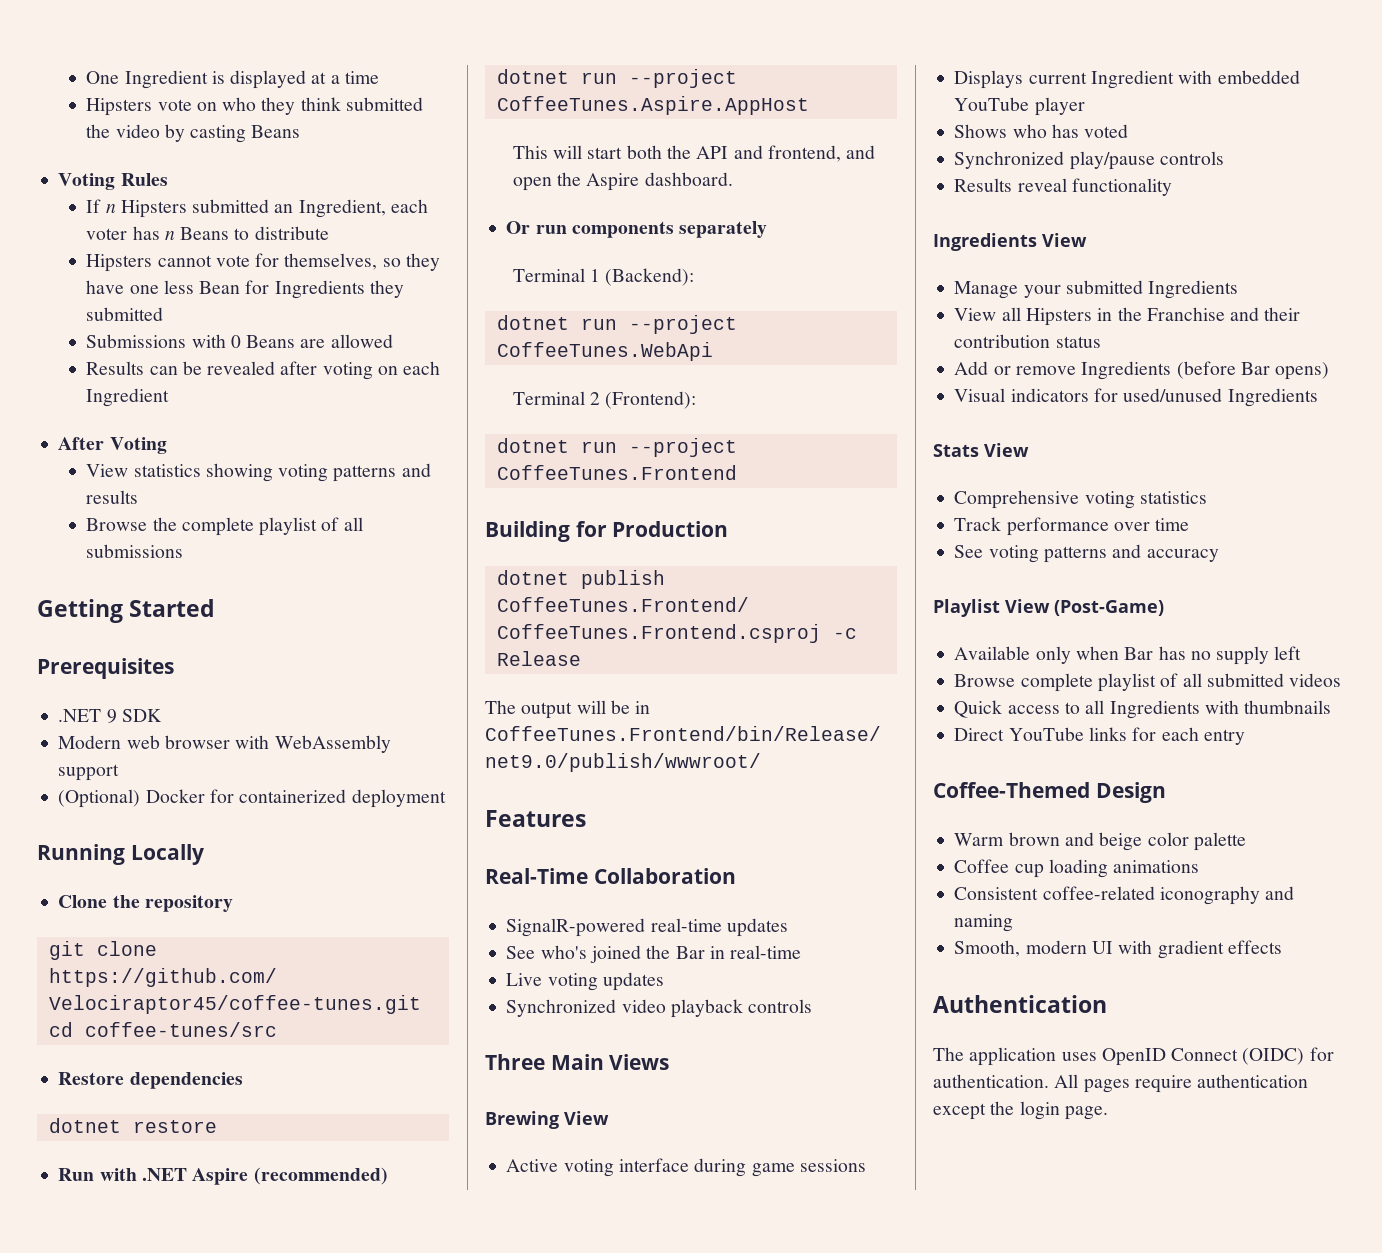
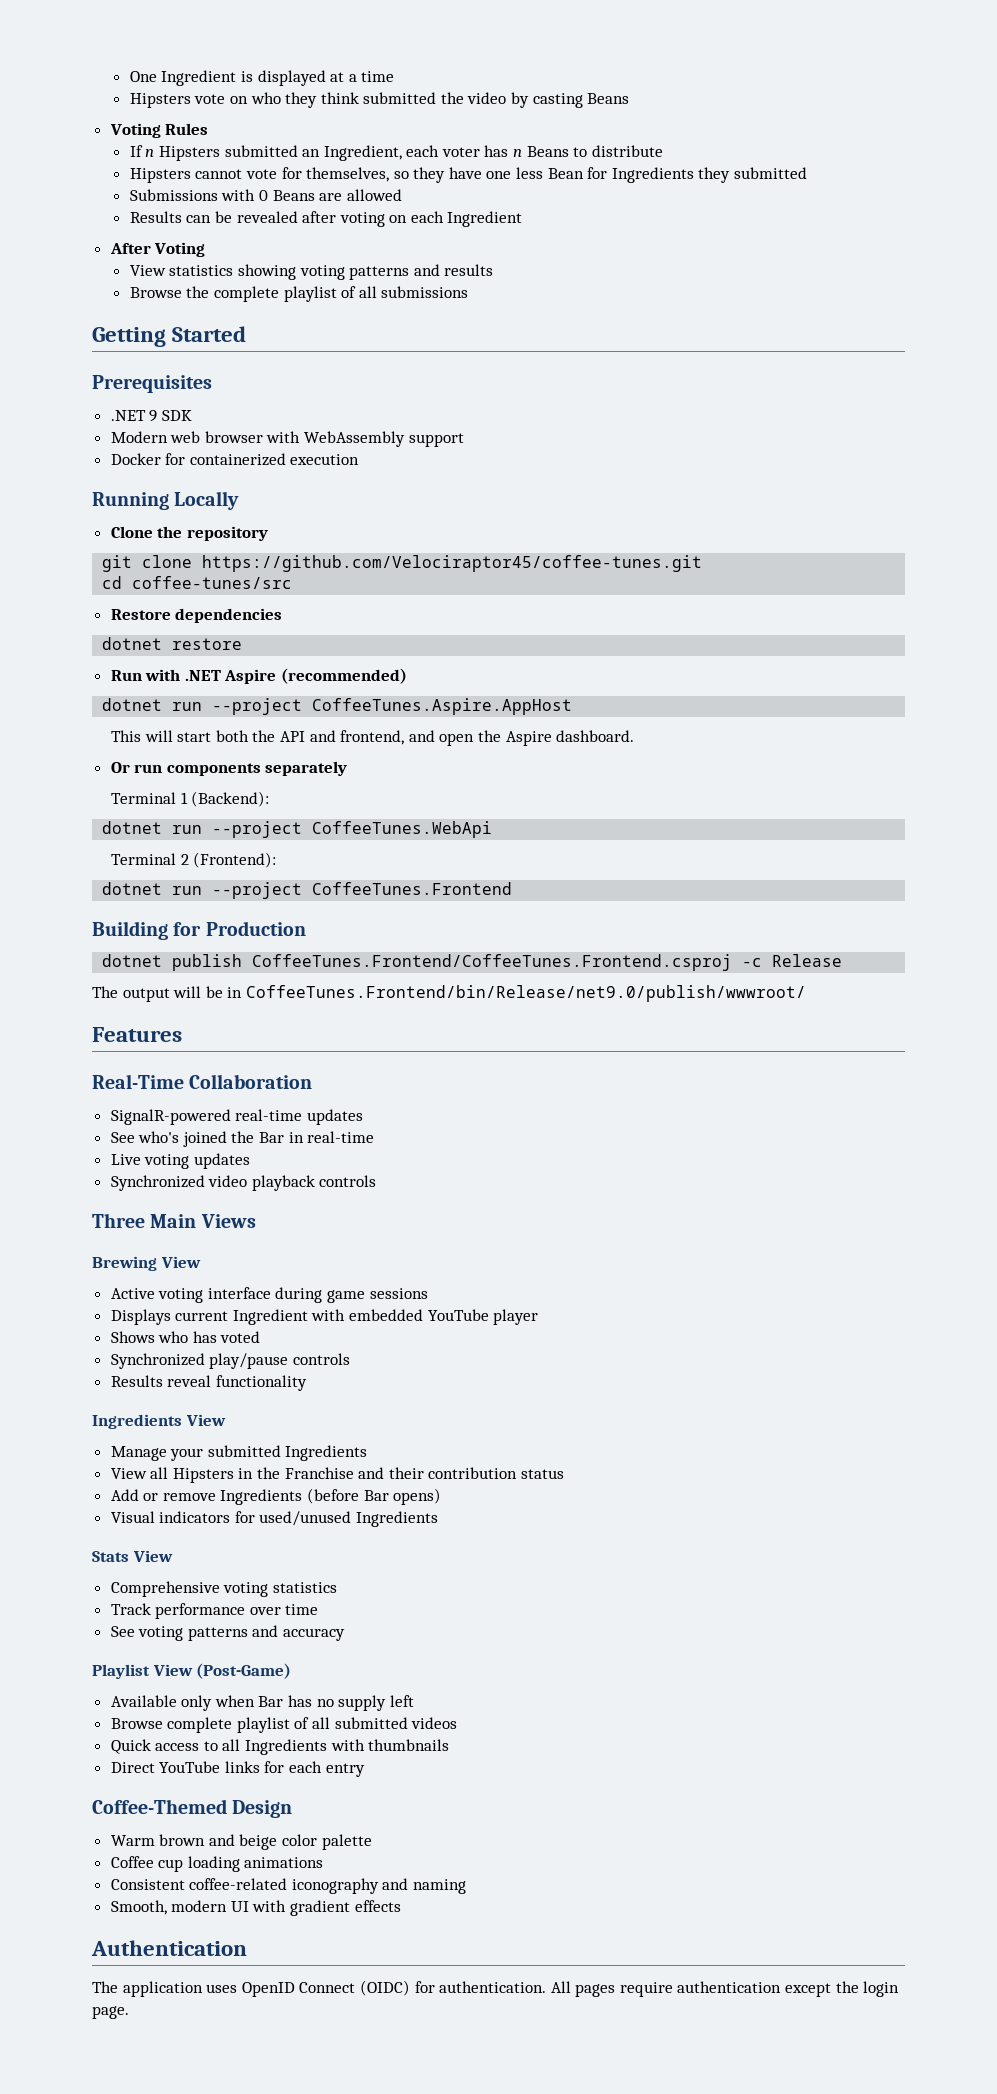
- (Optional) Docker for containerized deployment
+ Docker for containerized execution

